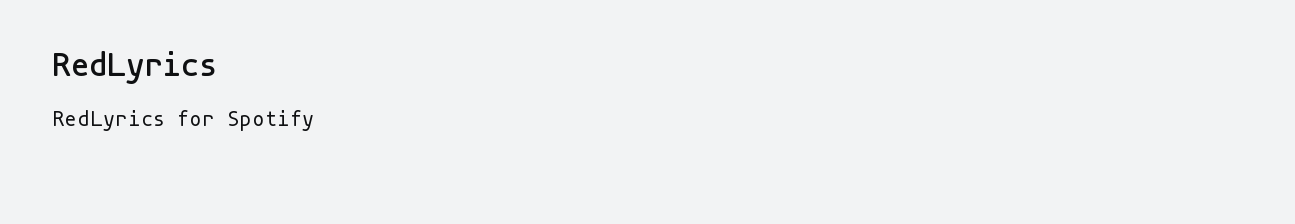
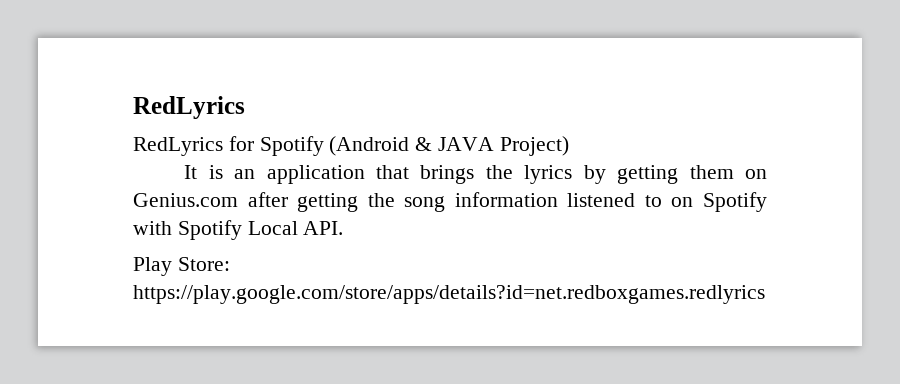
- RedLyrics for Spotify
+ RedLyrics for Spotify (Android & JAVA Project)
+ It is an application that brings the lyrics by getting them on Genius.com after getting the song information listened to on Spotify with Spotify Local API.
+ Play Store: https://play.google.com/store/apps/details?id=net.redboxgames.redlyrics

